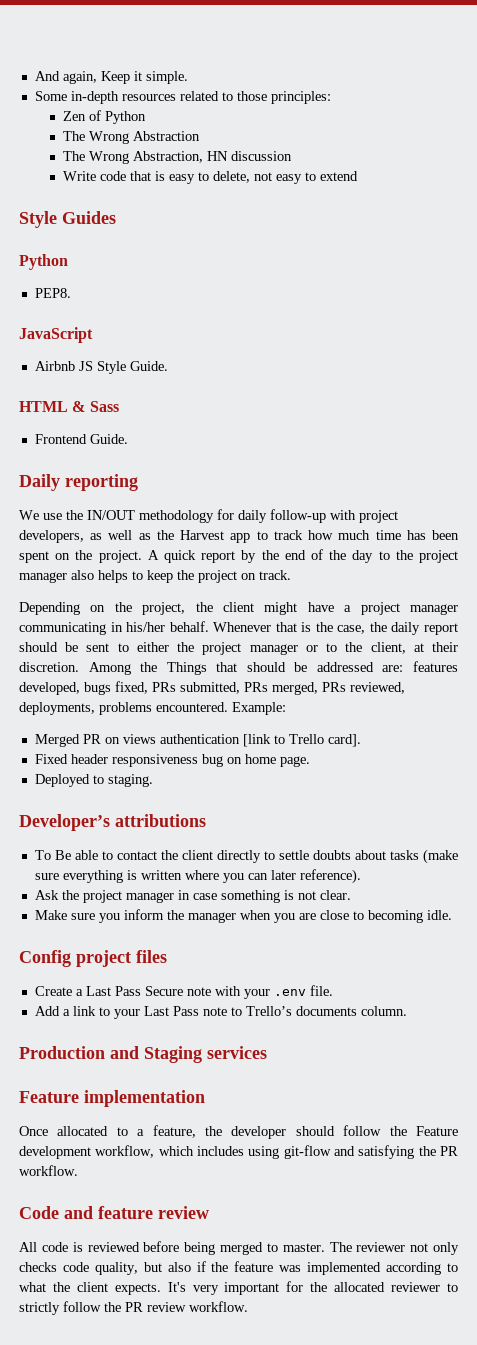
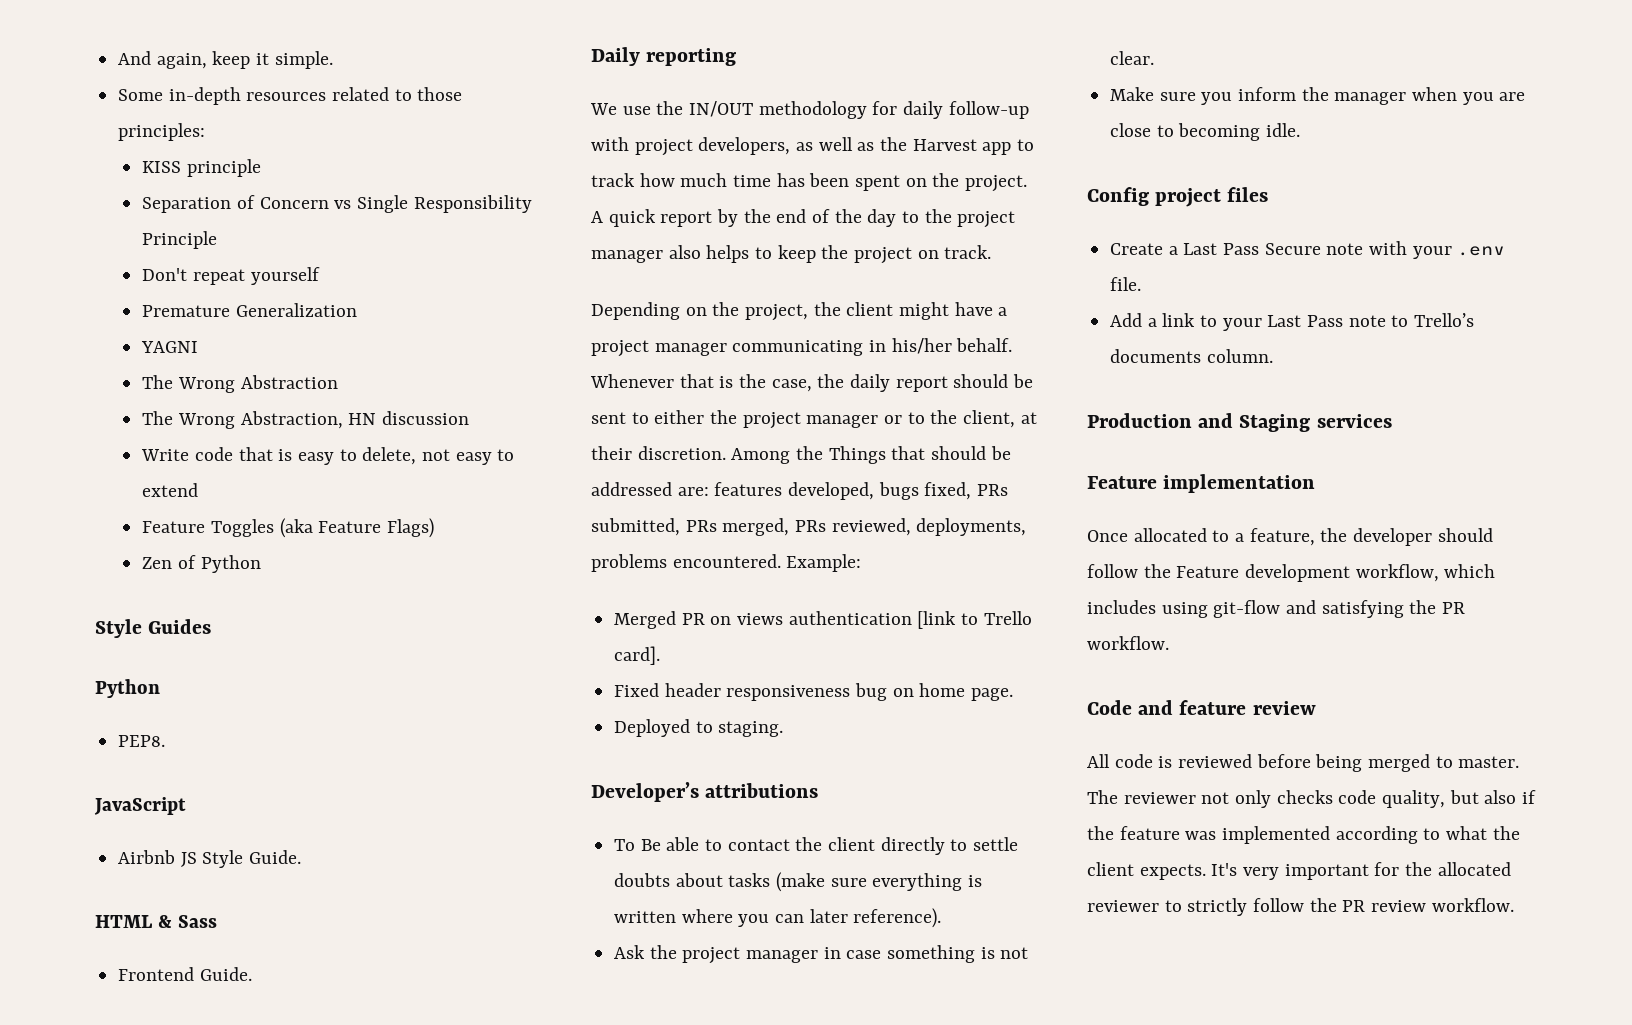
- And again, Keep it simple.
+ And again, keep it simple.
- Zen of Python
+ KISS principle
+ Separation of Concern vs Single Responsibility Principle
+ Don't repeat yourself
+ Premature Generalization
+ YAGNI
+ Feature Toggles (aka Feature Flags)
+ Zen of Python

